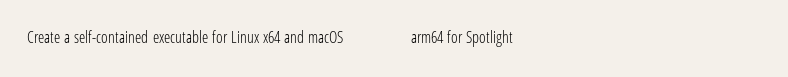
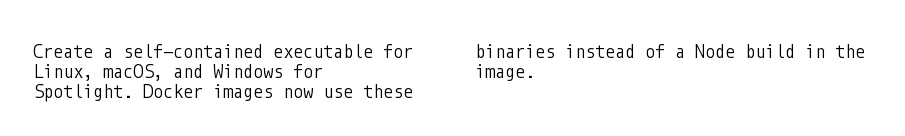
- Create a self-contained executable for Linux x64 and macOS arm64 for Spotlight
+ Create a self-contained executable for Linux, macOS, and Windows for Spotlight. Docker images now use these binaries instead of a Node build in the image.

